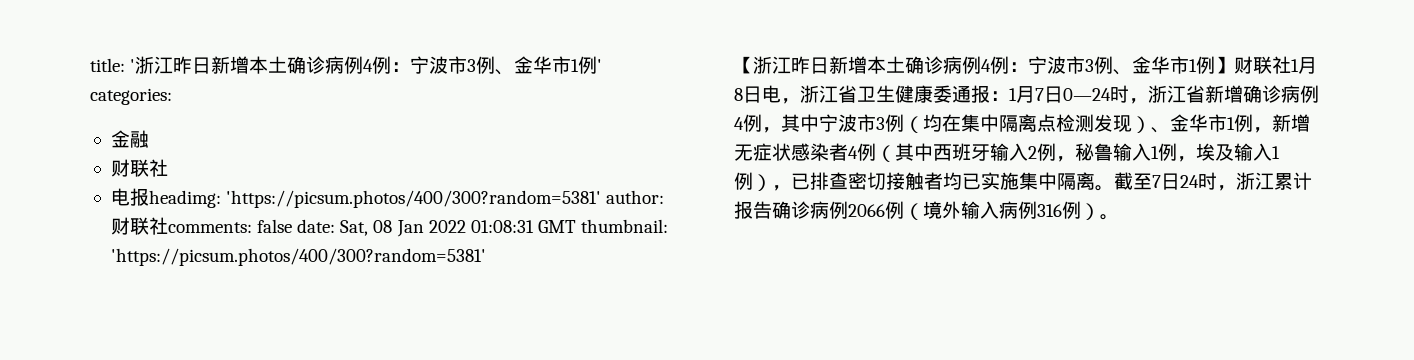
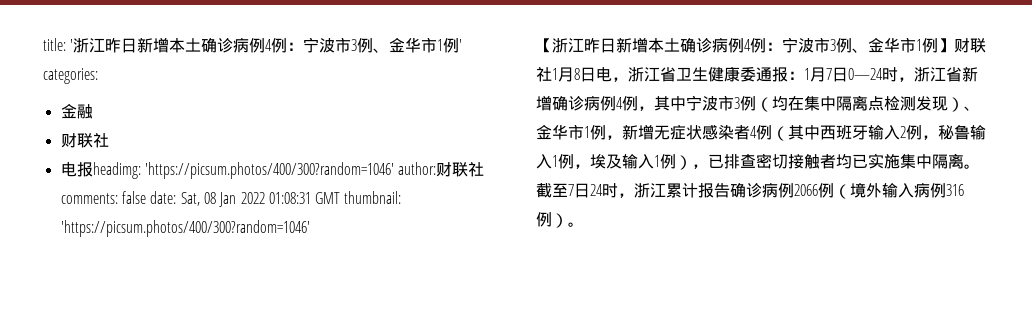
- 电报headimg: 'https://picsum.photos/400/300?random=5381' author:财联社comments: false date: Sat, 08 Jan 2022 01:08:31 GMT thumbnail: 'https://picsum.photos/400/300?random=5381'
+ 电报headimg: 'https://picsum.photos/400/300?random=1046' author:财联社comments: false date: Sat, 08 Jan 2022 01:08:31 GMT thumbnail: 'https://picsum.photos/400/300?random=1046'

